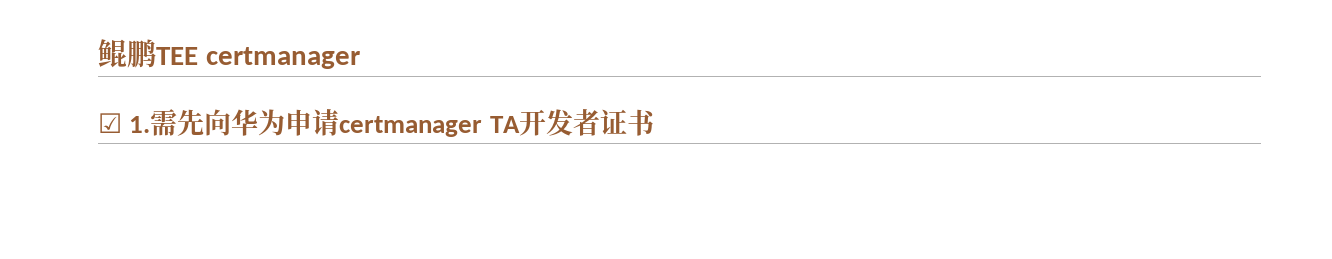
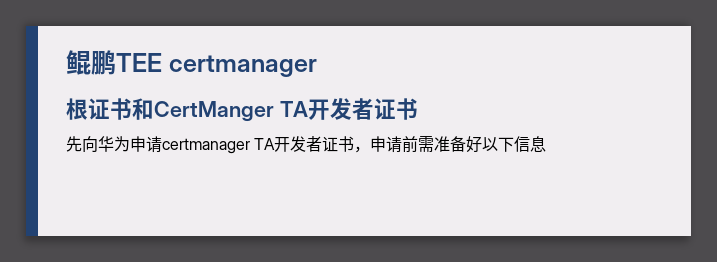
- ☑ 1.需先向华为申请certmanager TA开发者证书
+ 根证书和CertManger TA开发者证书
+ 先向华为申请certmanager TA开发者证书，申请前需准备好以下信息

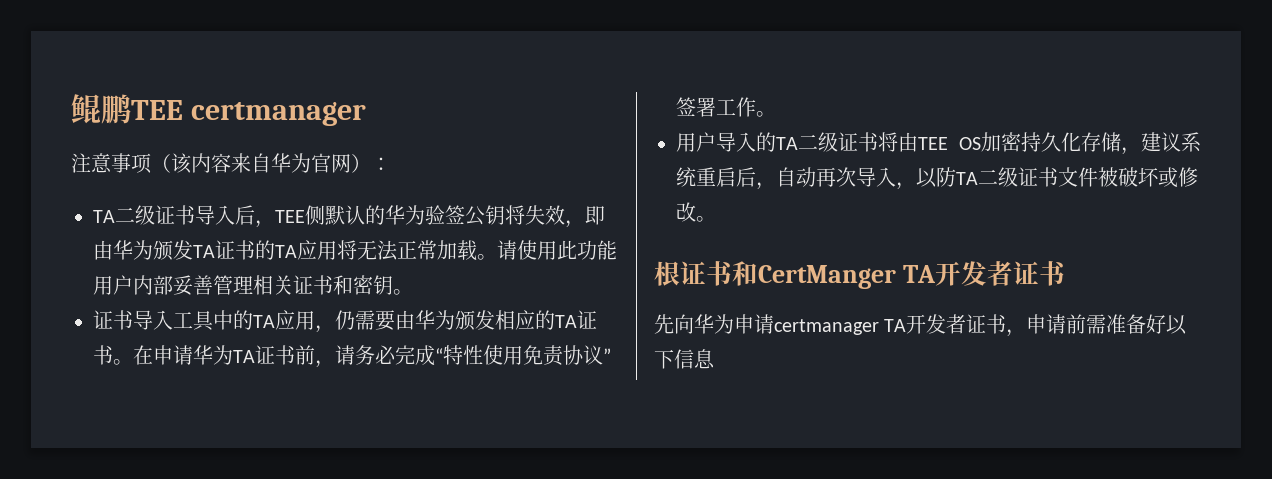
+ 注意事项（该内容来自华为官网）：
+ TA二级证书导入后，TEE侧默认的华为验签公钥将失效，即由华为颁发TA证书的TA应用将无法正常加载。请使用此功能用户内部妥善管理相关证书和密钥。
+ 证书导入工具中的TA应用，仍需要由华为颁发相应的TA证书。在申请华为TA证书前，请务必完成“特性使用免责协议”签署工作。
+ 用户导入的TA二级证书将由TEE OS加密持久化存储，建议系统重启后，自动再次导入，以防TA二级证书文件被破坏或修改。

